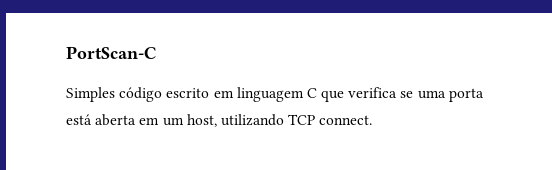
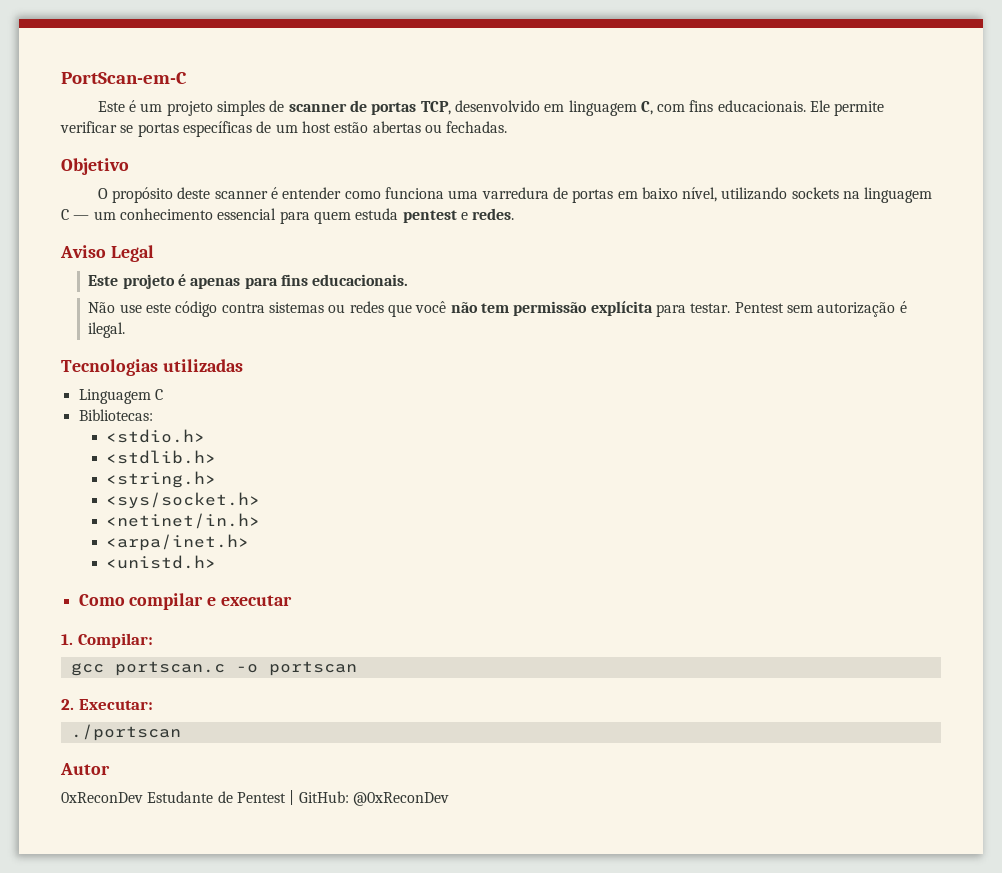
- PortScan-C
- Simples código escrito em linguagem C que verifica se uma porta está aberta em um host, utilizando TCP connect.
+ PortScan-em-C
+ Este é um projeto simples de scanner de portas TCP, desenvolvido em linguagem C, com fins educacionais. Ele permite verificar se portas específicas de um host estão abertas ou fechadas.
+ Objetivo
+ O propósito deste scanner é entender como funciona uma varredura de portas em baixo nível, utilizando sockets na linguagem C — um conhecimento essencial para quem estuda pentest e redes.
+ Aviso Legal
+ Este projeto é apenas para fins educacionais.
+ Não use este código contra sistemas ou redes que você não tem permissão explícita para testar. Pentest sem autorização é ilegal.
+ Tecnologias utilizadas
+ Linguagem C
+ Bibliotecas:
+ <stdio.h>
+ <stdlib.h>
+ <string.h>
+ <sys/socket.h>
+ <netinet/in.h>
+ <arpa/inet.h>
+ <unistd.h>
+ Como compilar e executar
+ 1. Compilar:
+ gcc portscan.c -o portscan
+ 2. Executar:
+ ./portscan
+ Autor
+ 0xReconDev Estudante de Pentest | GitHub: @0xReconDev

